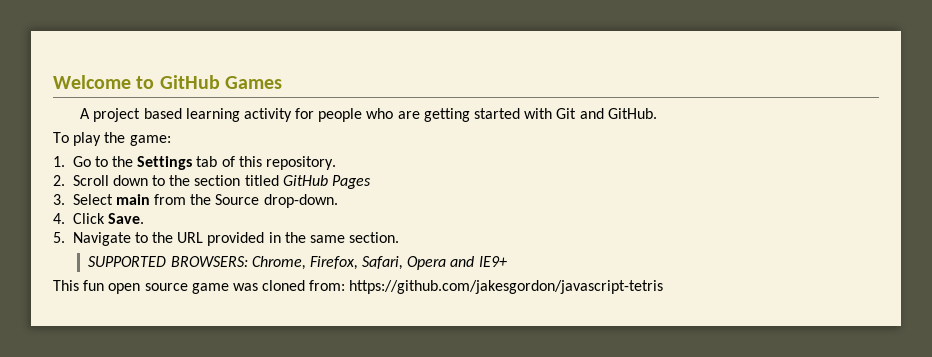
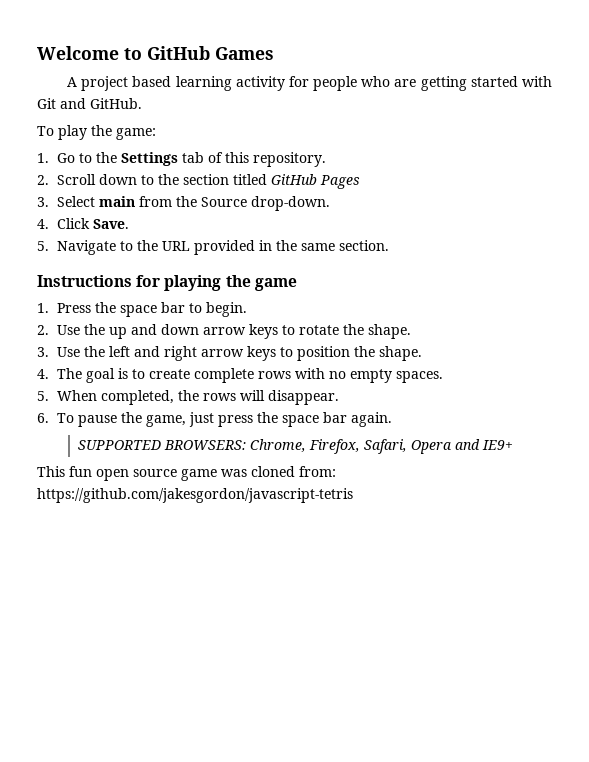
+ Instructions for playing the game
+ 1. Press the space bar to begin.
+ 2. Use the up and down arrow keys to rotate the shape.
+ 3. Use the left and right arrow keys to position the shape.
+ 4. The goal is to create complete rows with no empty spaces.
+ 5. When completed, the rows will disappear.
+ 6. To pause the game, just press the space bar again.

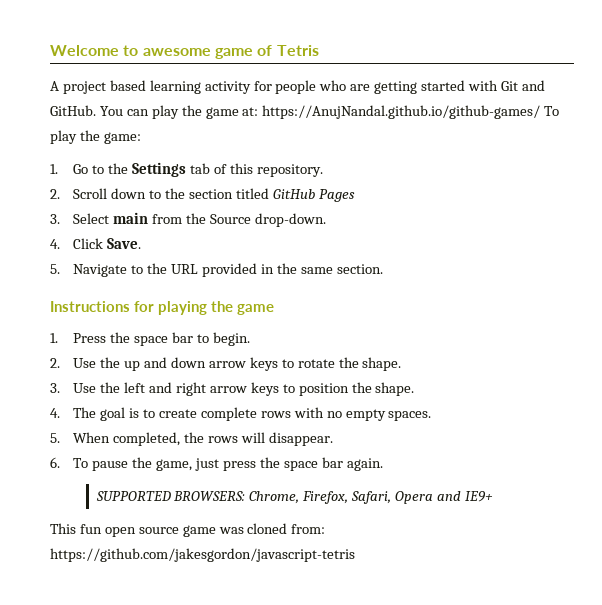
- Welcome to GitHub Games
+ Welcome to awesome game of Tetris
- A project based learning activity for people who are getting started with Git and GitHub.
- To play the game:
+ A project based learning activity for people who are getting started with Git and GitHub. You can play the game at: https://AnujNandal.github.io/github-games/ To play the game:

